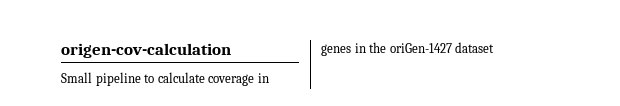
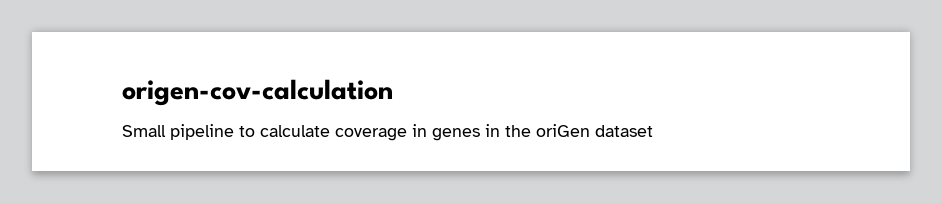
- Small pipeline to calculate coverage in genes in the oriGen-1427 dataset
+ Small pipeline to calculate coverage in genes in the oriGen dataset

